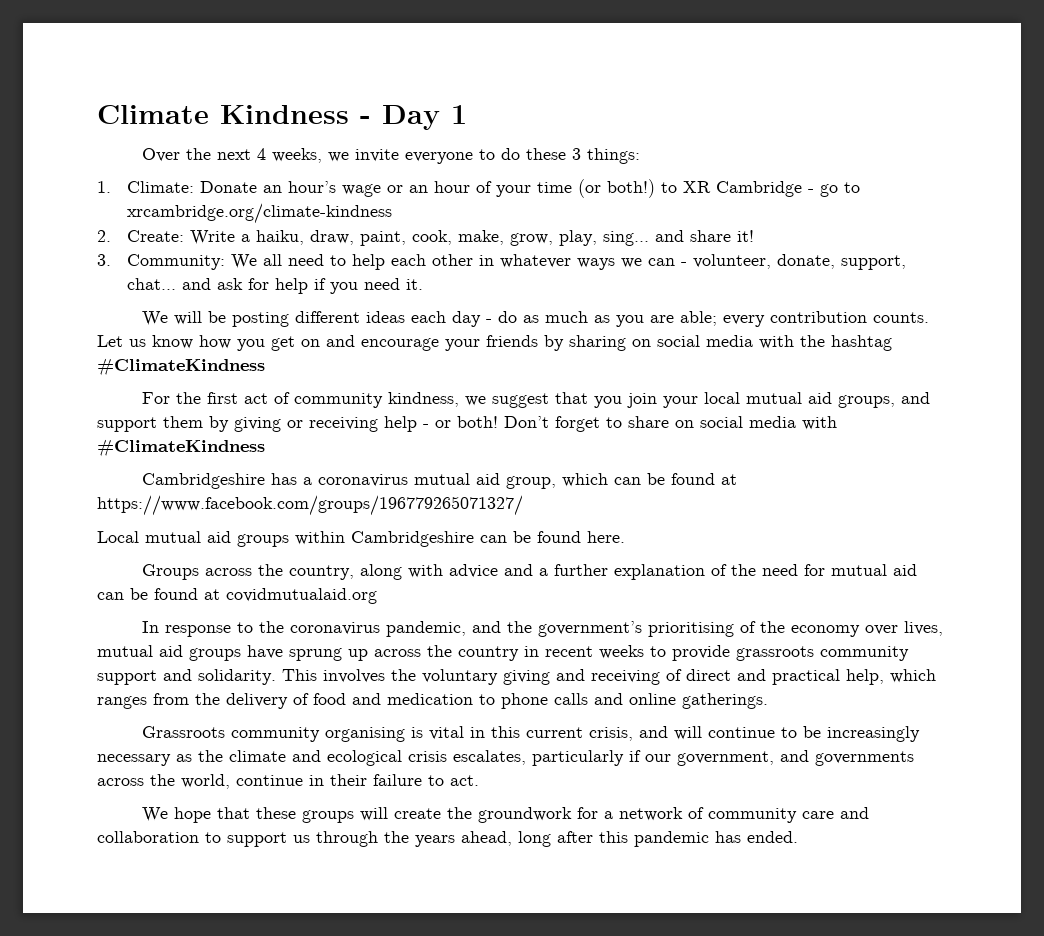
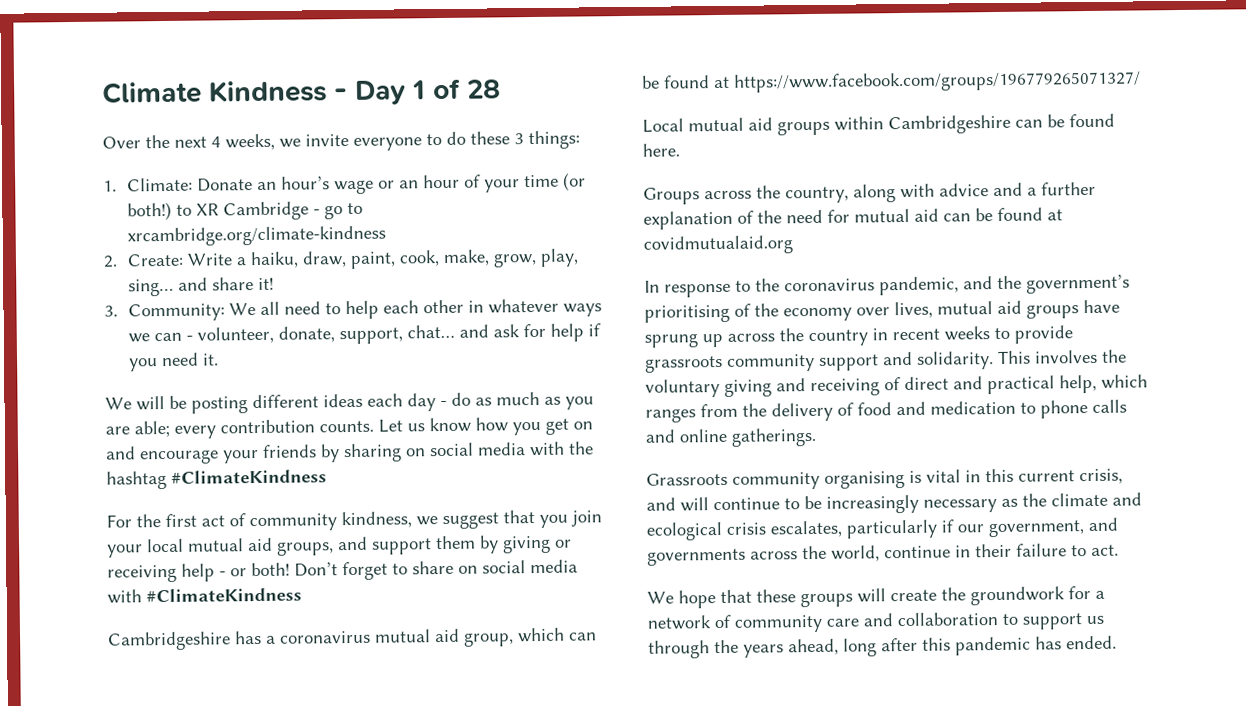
- Climate Kindness - Day 1
+ Climate Kindness - Day 1 of 28

